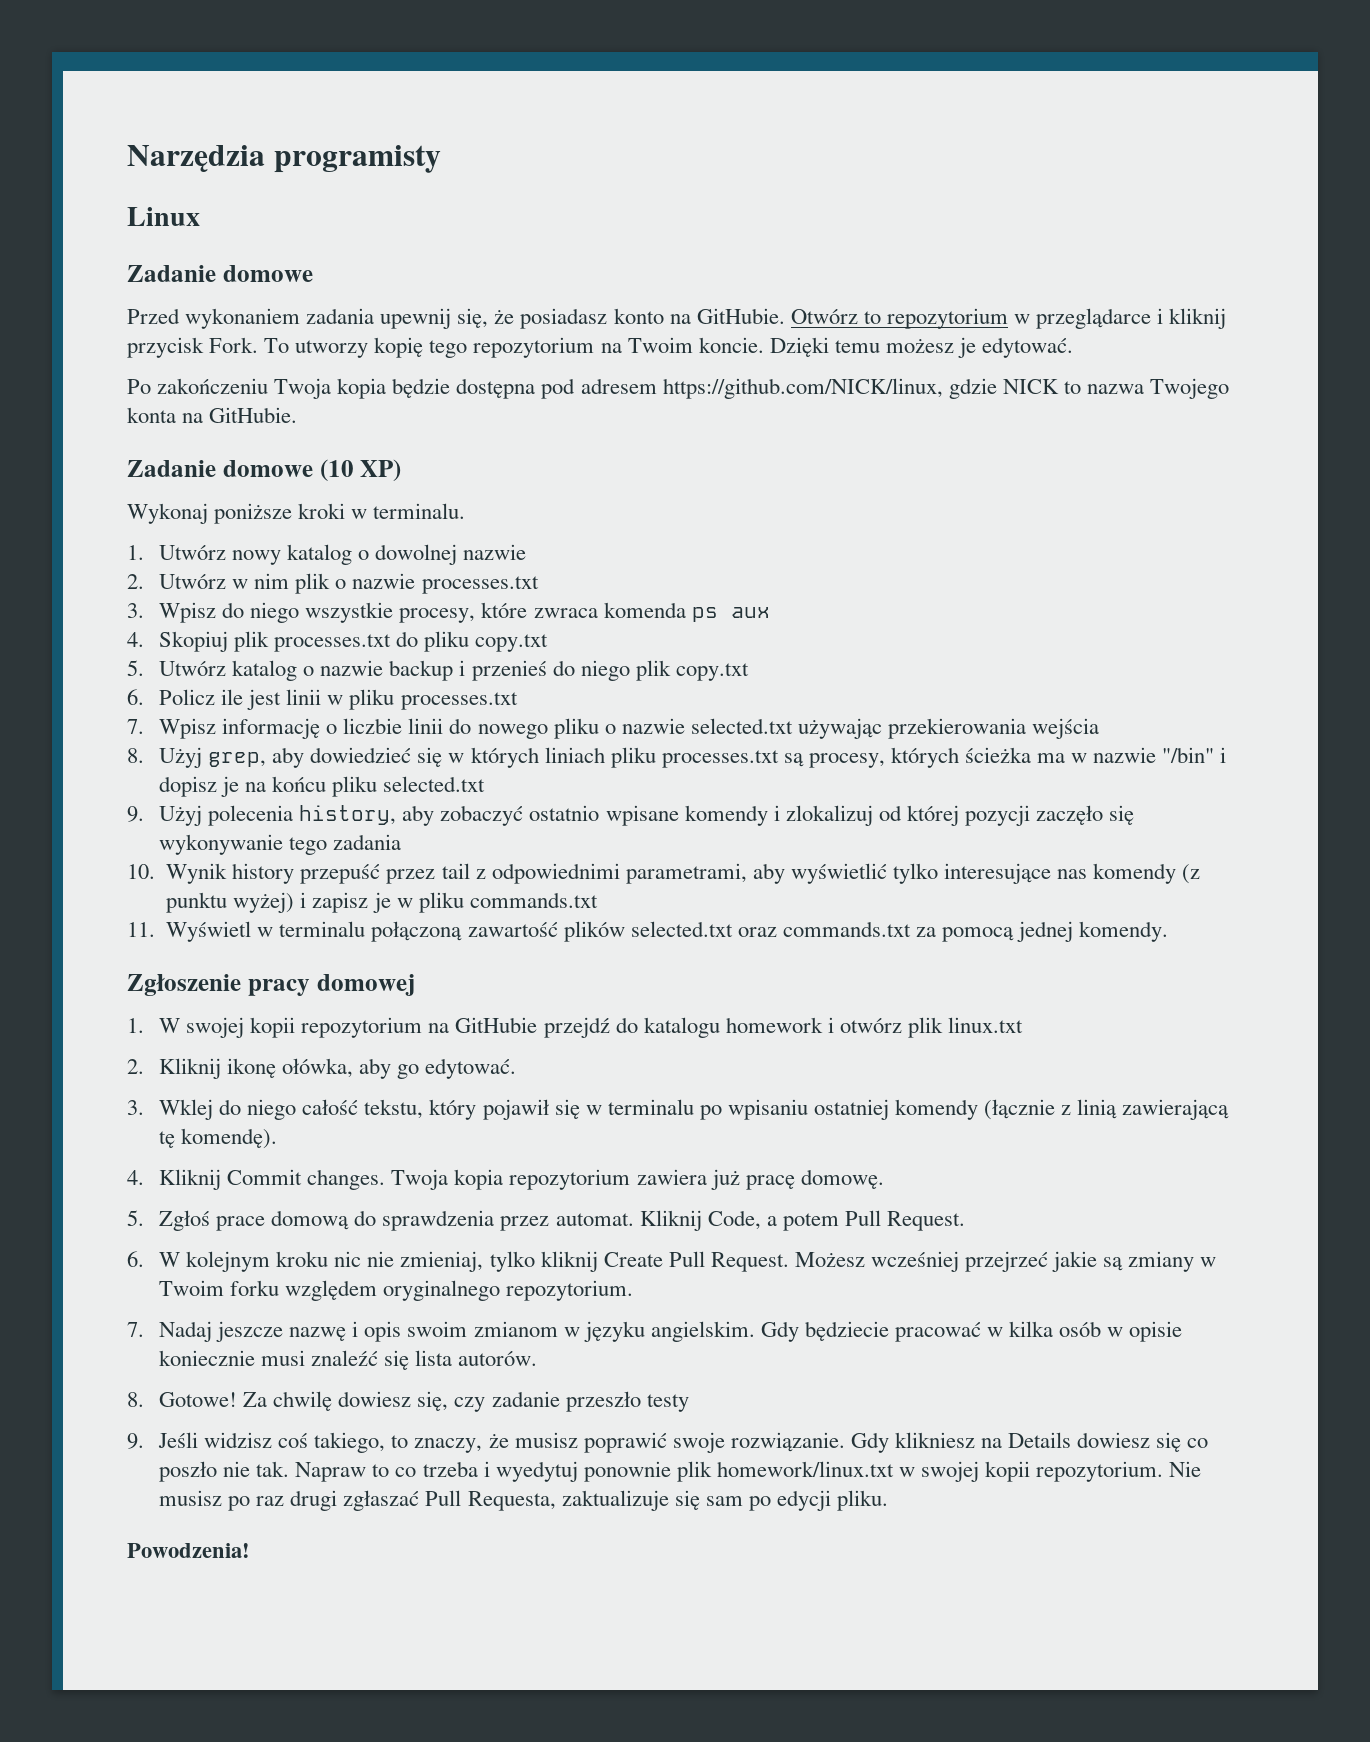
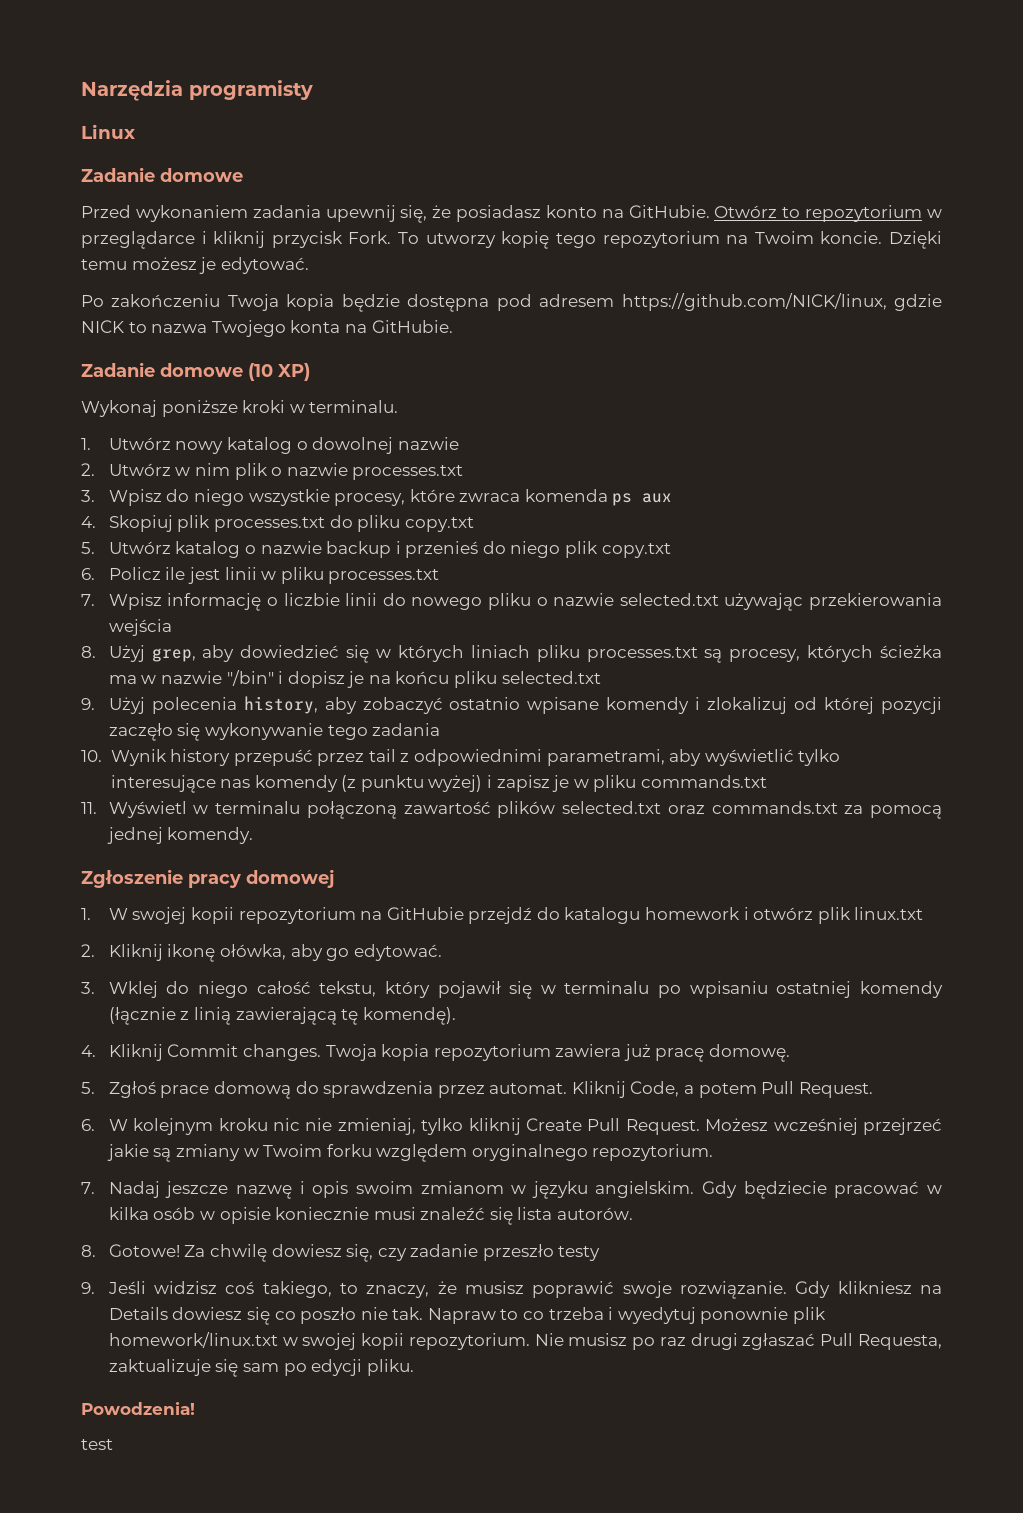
+ test

